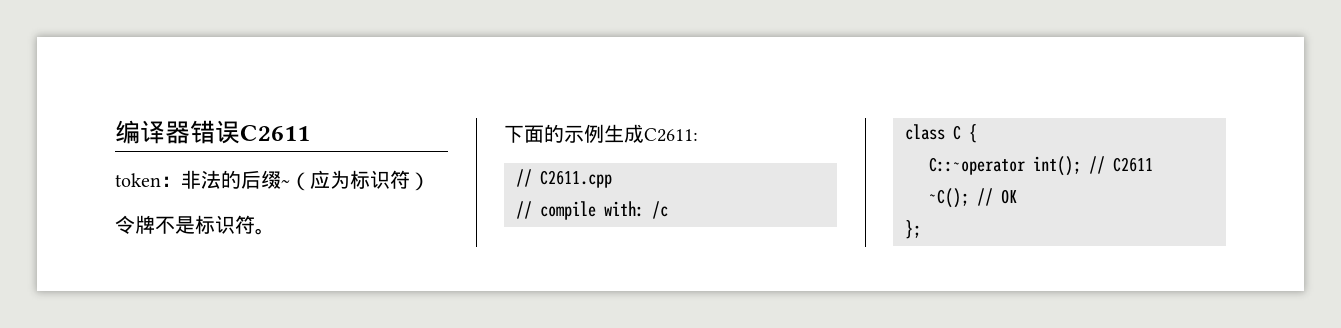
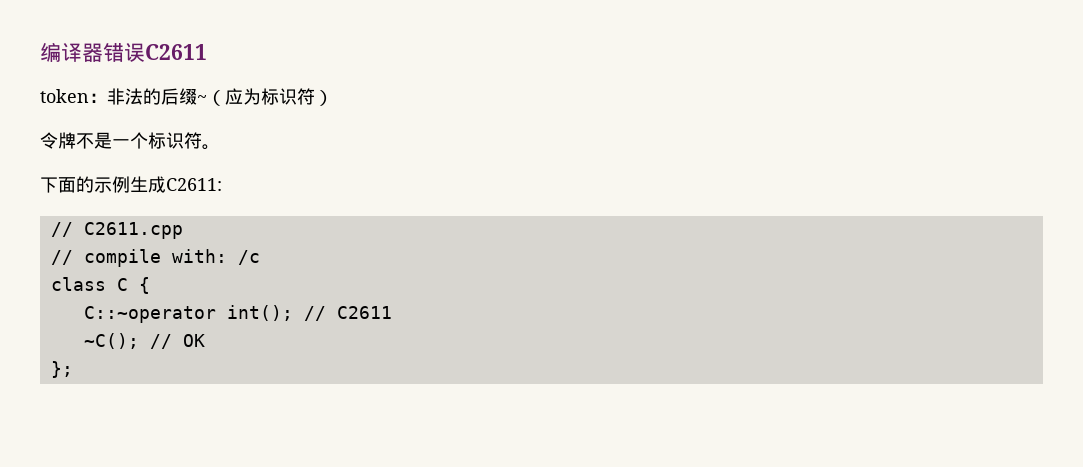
- 令牌不是标识符。
+ 令牌不是一个标识符。

